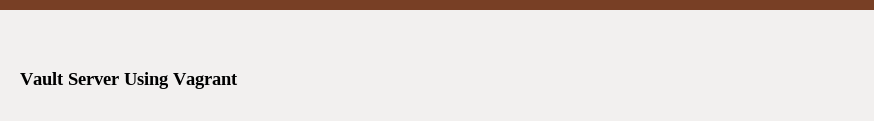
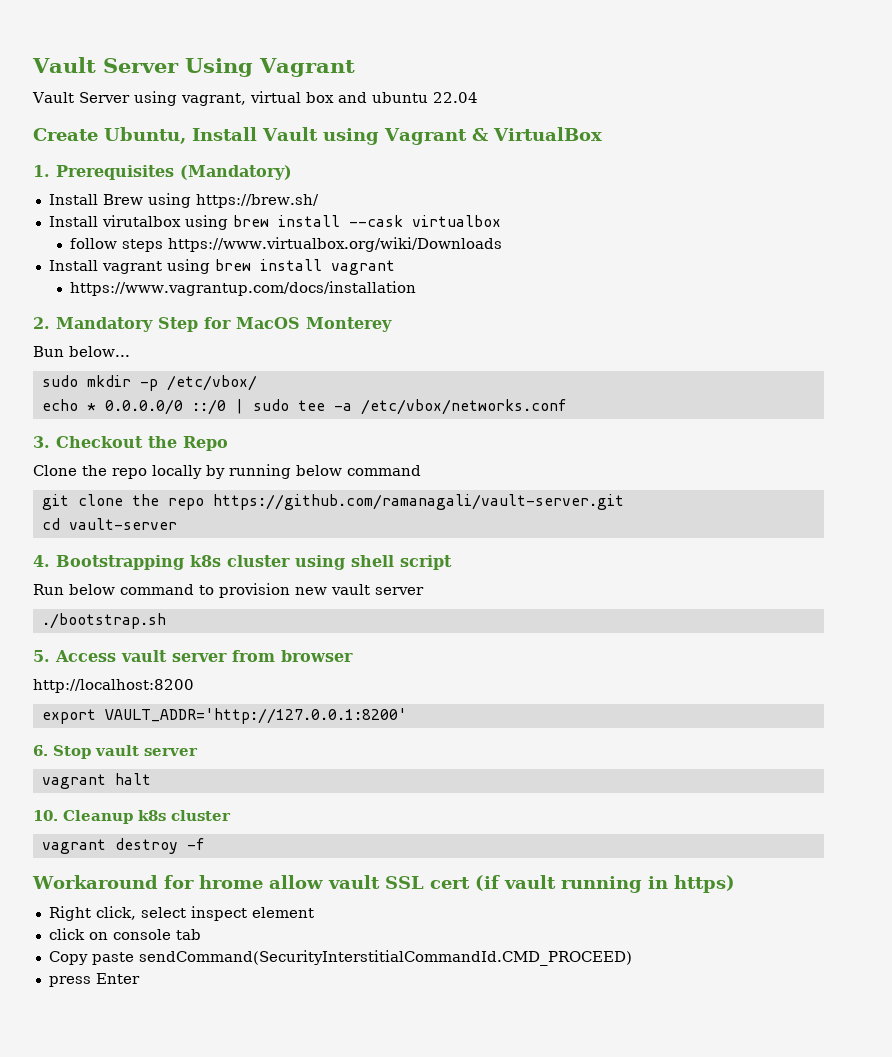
+ Vault Server using vagrant, virtual box and ubuntu 22.04
+ Create Ubuntu, Install Vault using Vagrant & VirtualBox
+ 1. Prerequisites (Mandatory)
+ Install Brew using https://brew.sh/
+ Install virutalbox using brew install --cask virtualbox
+ follow steps https://www.virtualbox.org/wiki/Downloads
+ Install vagrant using brew install vagrant
+ https://www.vagrantup.com/docs/installation
+ 2. Mandatory Step for MacOS Monterey
+ Bun below...
+ sudo mkdir -p /etc/vbox/
+ echo * 0.0.0.0/0 ::/0 | sudo tee -a /etc/vbox/networks.conf
+ 3. Checkout the Repo
+ Clone the repo locally by running below command
+ git clone the repo https://github.com/ramanagali/vault-server.git
+ cd vault-server
+ 4. Bootstrapping k8s cluster using shell script
+ Run below command to provision new vault server
+ ./bootstrap.sh
+ 5. Access vault server from browser
+ http://localhost:8200
+ export VAULT_ADDR='http://127.0.0.1:8200'
+ 6. Stop vault server
+ vagrant halt
+ 10. Cleanup k8s cluster
+ vagrant destroy -f
+ Workaround for hrome allow vault SSL cert (if vault running in https)
+ Right click, select inspect element
+ click on console tab
+ Copy paste sendCommand(SecurityInterstitialCommandId.CMD_PROCEED)
+ press Enter

